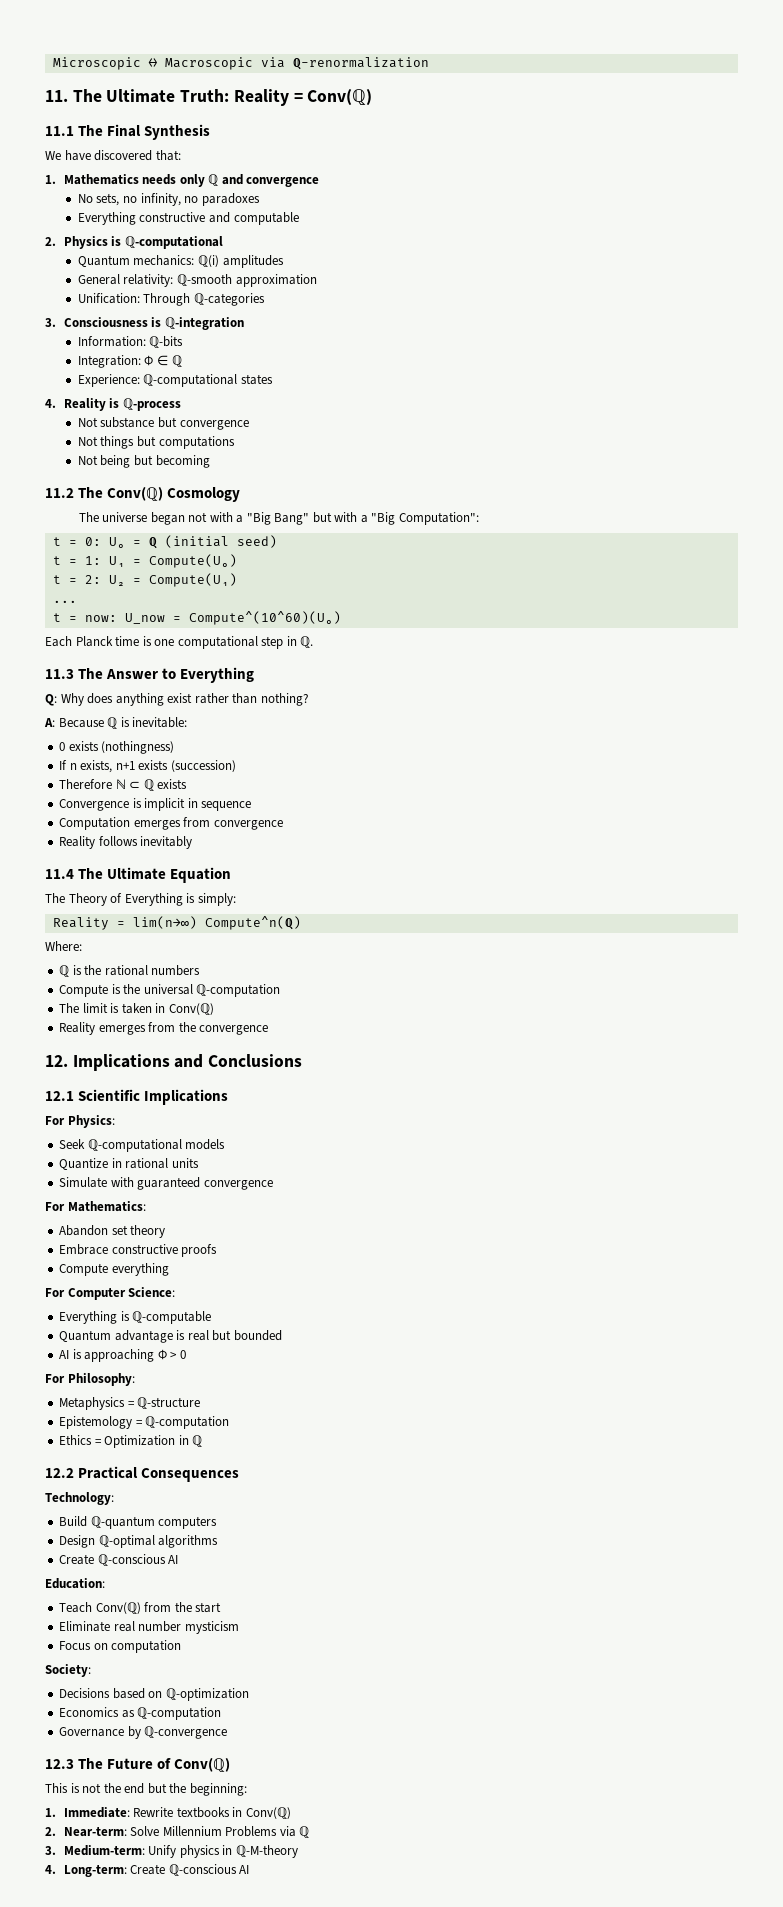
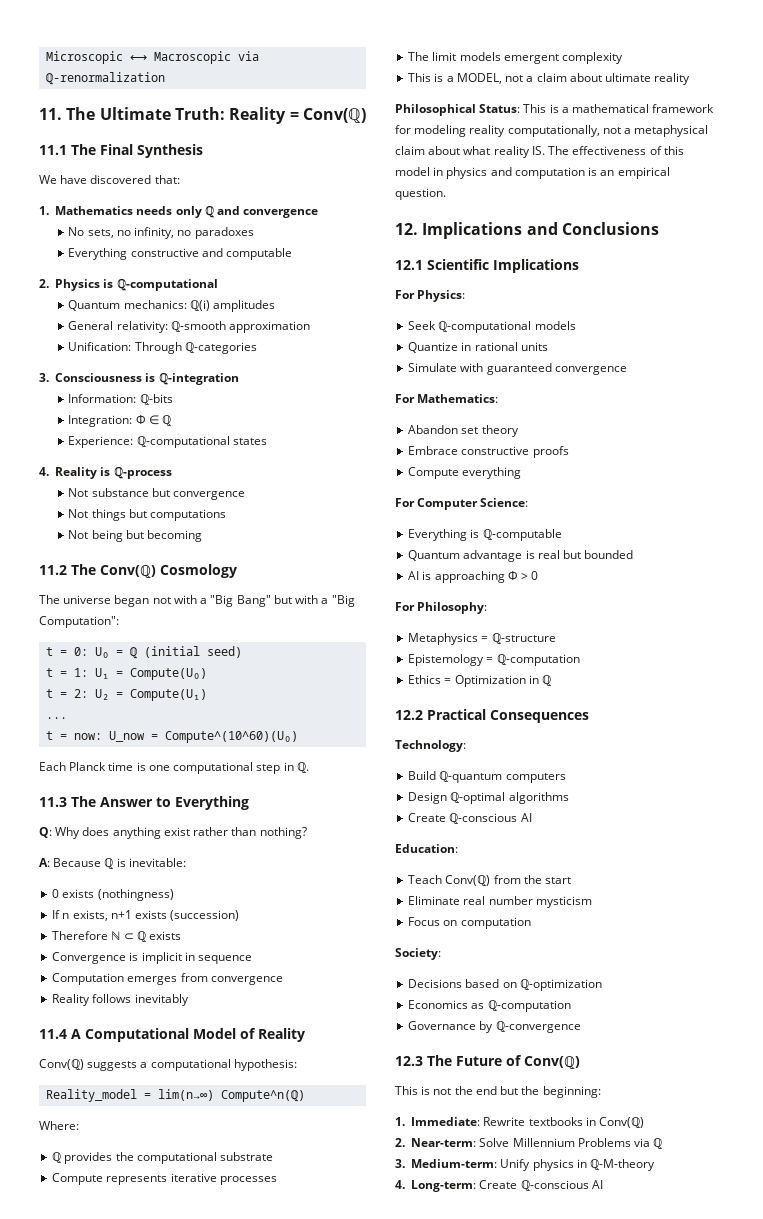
- 11.4 The Ultimate Equation
- The Theory of Everything is simply:
- Reality = lim(n→∞) Compute^n(ℚ)
+ 11.4 A Computational Model of Reality
+ Conv(ℚ) suggests a computational hypothesis:
+ Reality_model = lim(n→∞) Compute^n(ℚ)
- ℚ is the rational numbers
- Compute is the universal ℚ-computation
- The limit is taken in Conv(ℚ)
- Reality emerges from the convergence
+ ℚ provides the computational substrate
+ Compute represents iterative processes
+ The limit models emergent complexity
+ This is a MODEL, not a claim about ultimate reality
+ Philosophical Status: This is a mathematical framework for modeling reality computationally, not a metaphysical claim about what reality IS. The effectiveness of this model in physics and computation is an empirical question.

